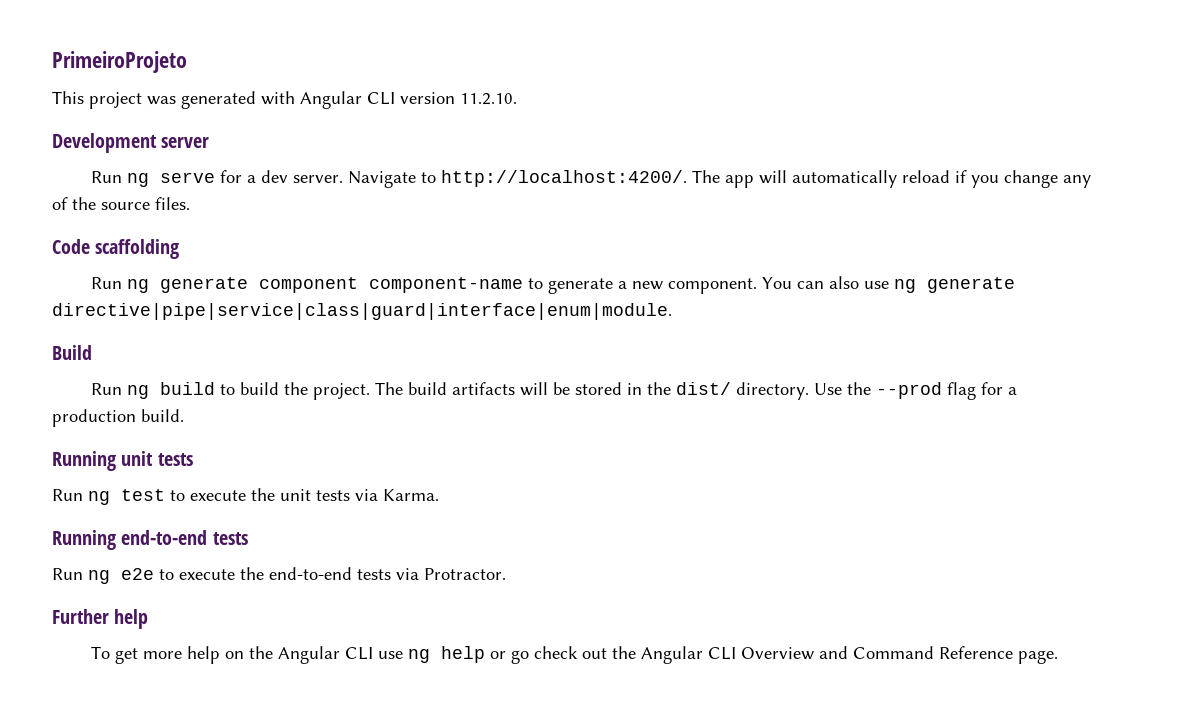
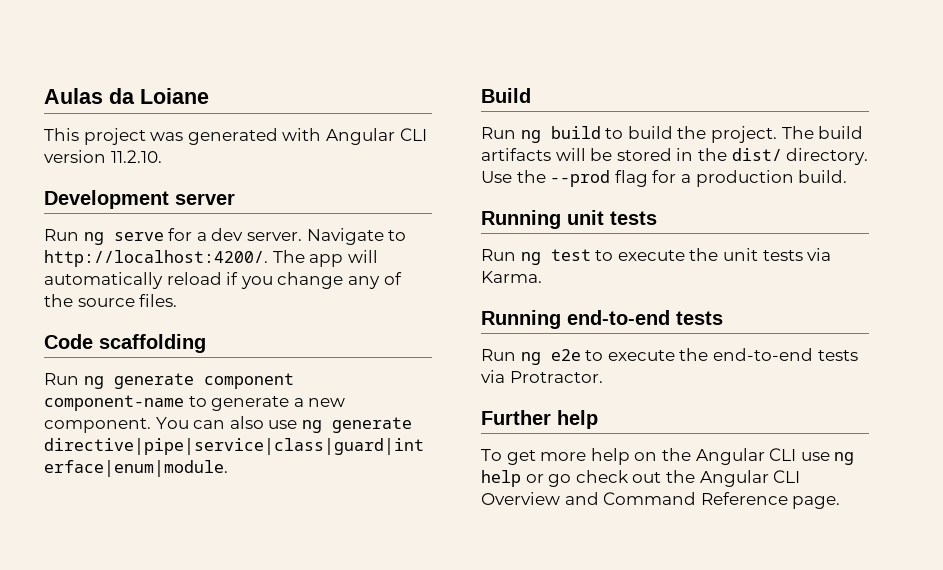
- PrimeiroProjeto
+ Aulas da Loiane

